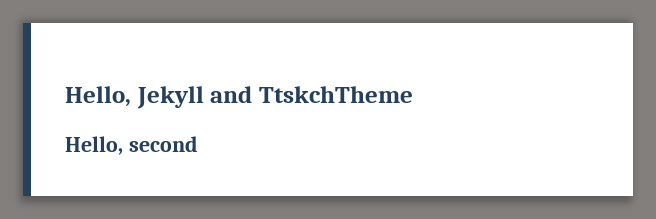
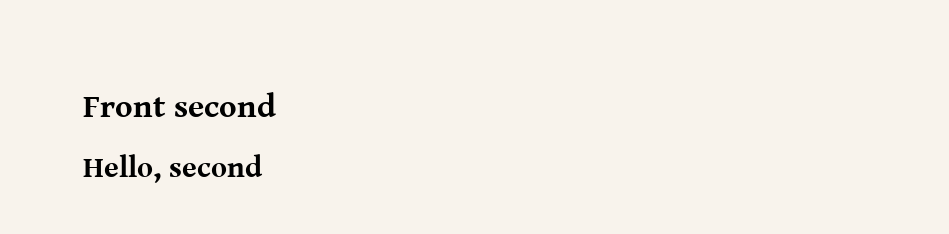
- Hello, Jekyll and TtskchTheme
+ Front second

